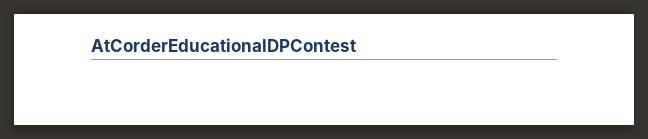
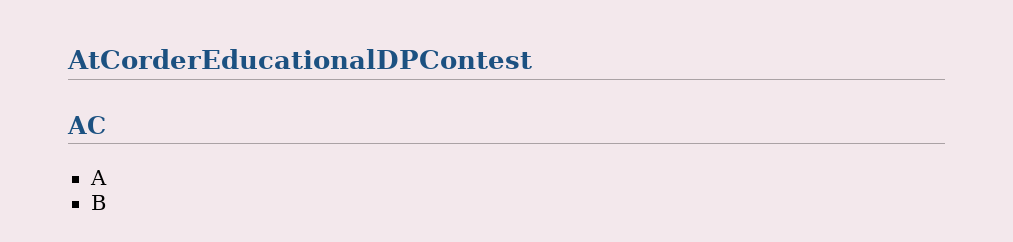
+ AC
+ A
+ B

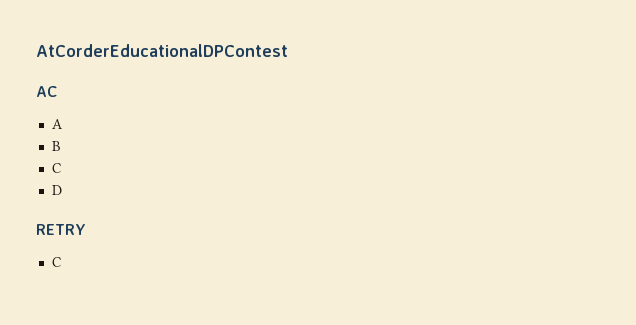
  B
+ C
+ D
+ RETRY
+ C

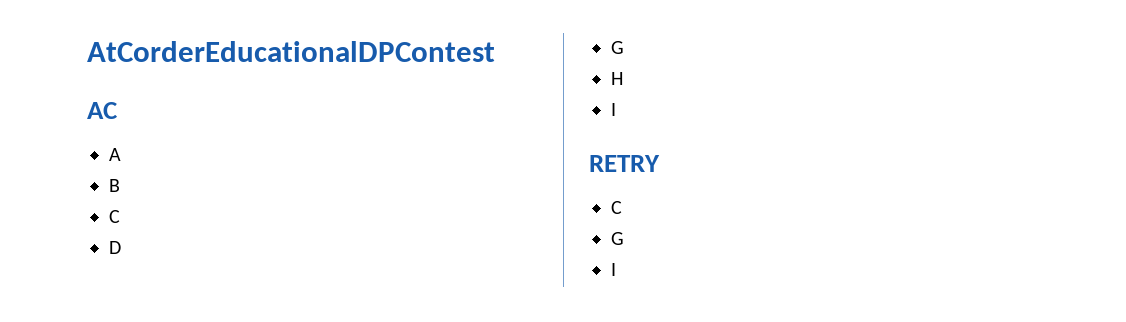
  D
+ G
+ H
+ I
  RETRY
  C
+ G
+ I

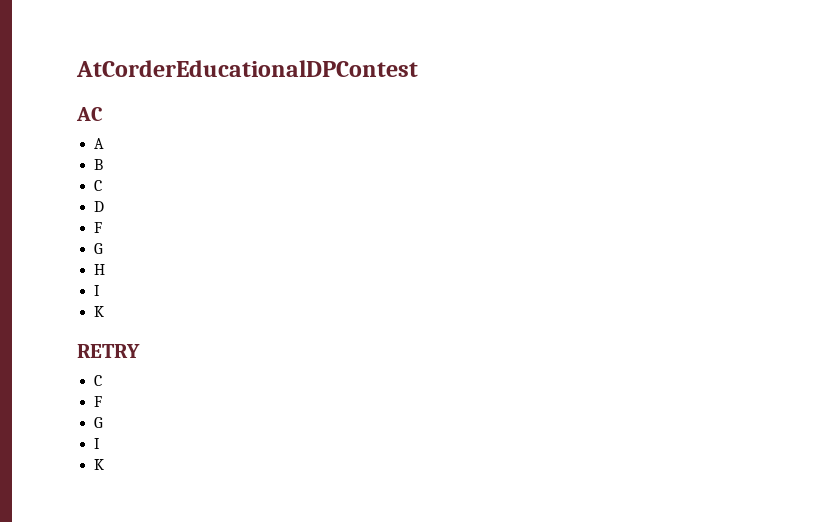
  D
+ F
  H
  I
+ K
  RETRY
  C
+ F
  G
  I
+ K

